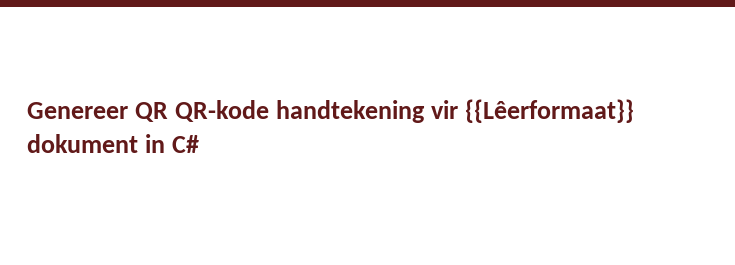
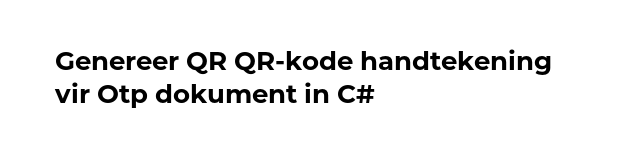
- Genereer QR QR-kode handtekening vir {{Lêerformaat}} dokument in C#
+ Genereer QR QR-kode handtekening vir Otp dokument in C#

